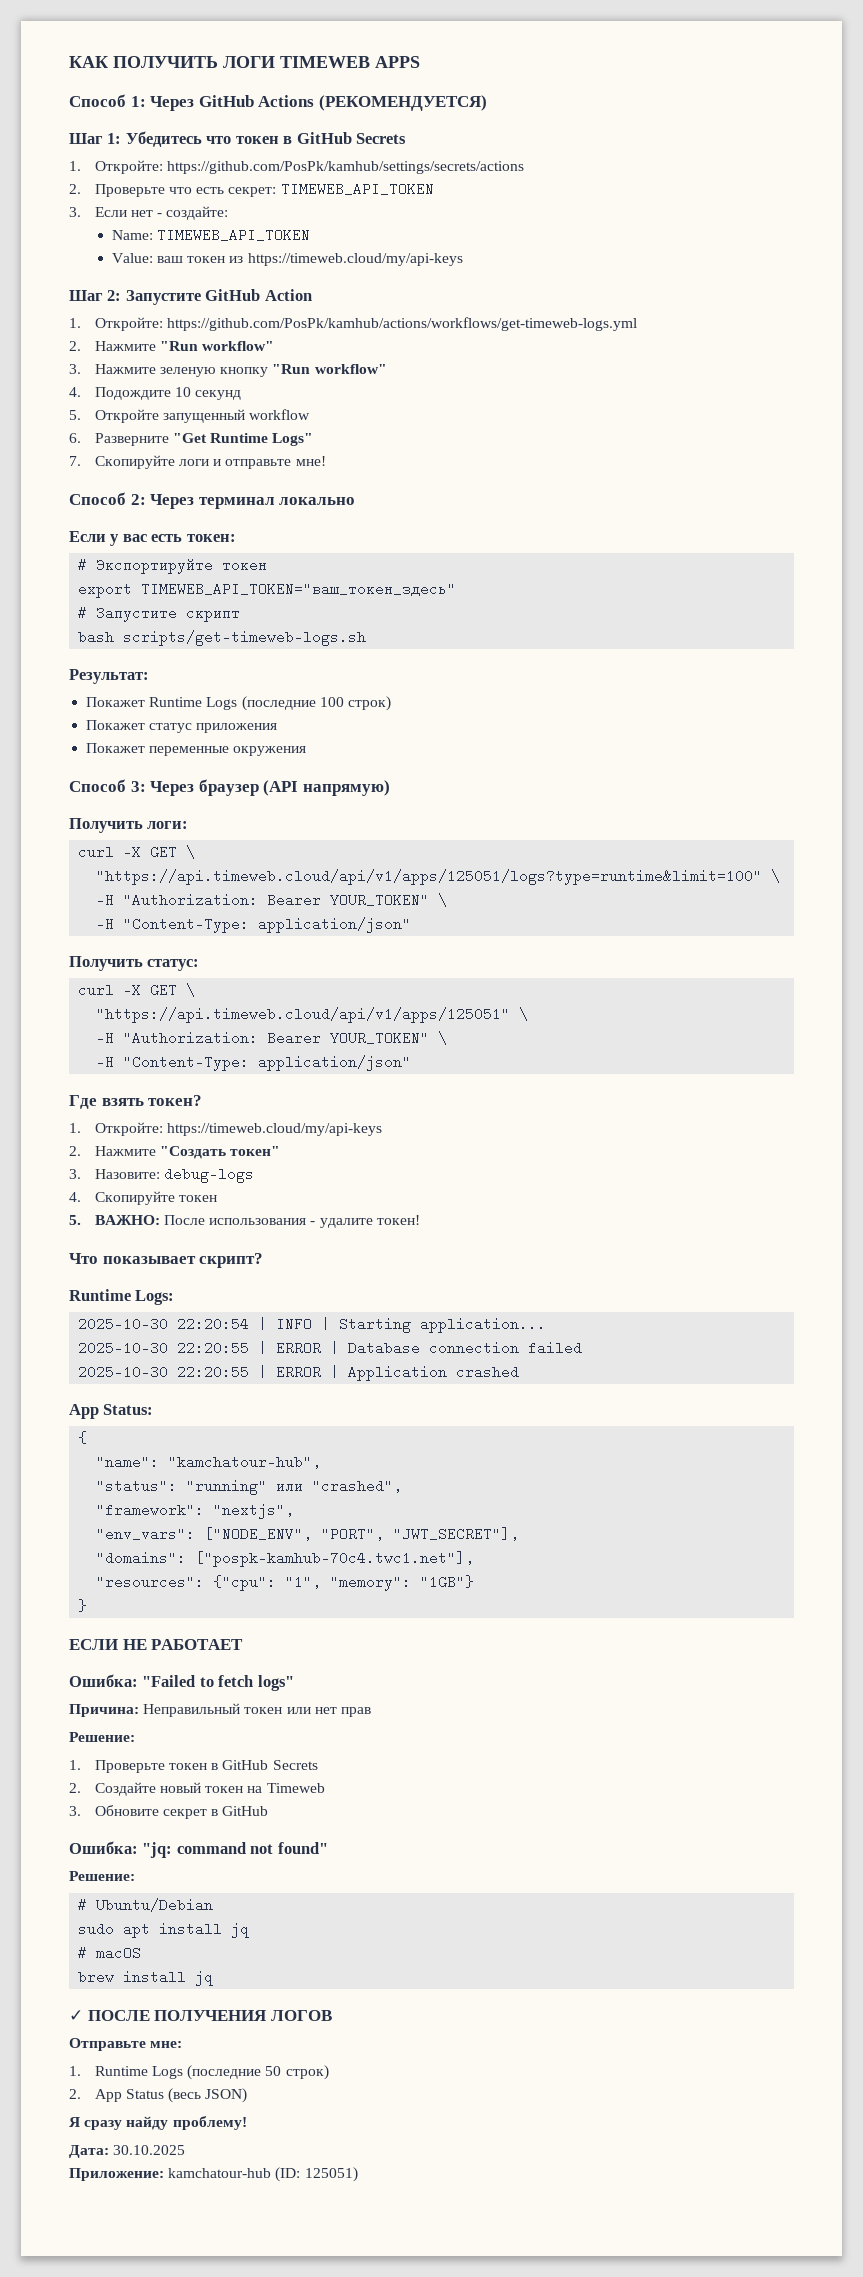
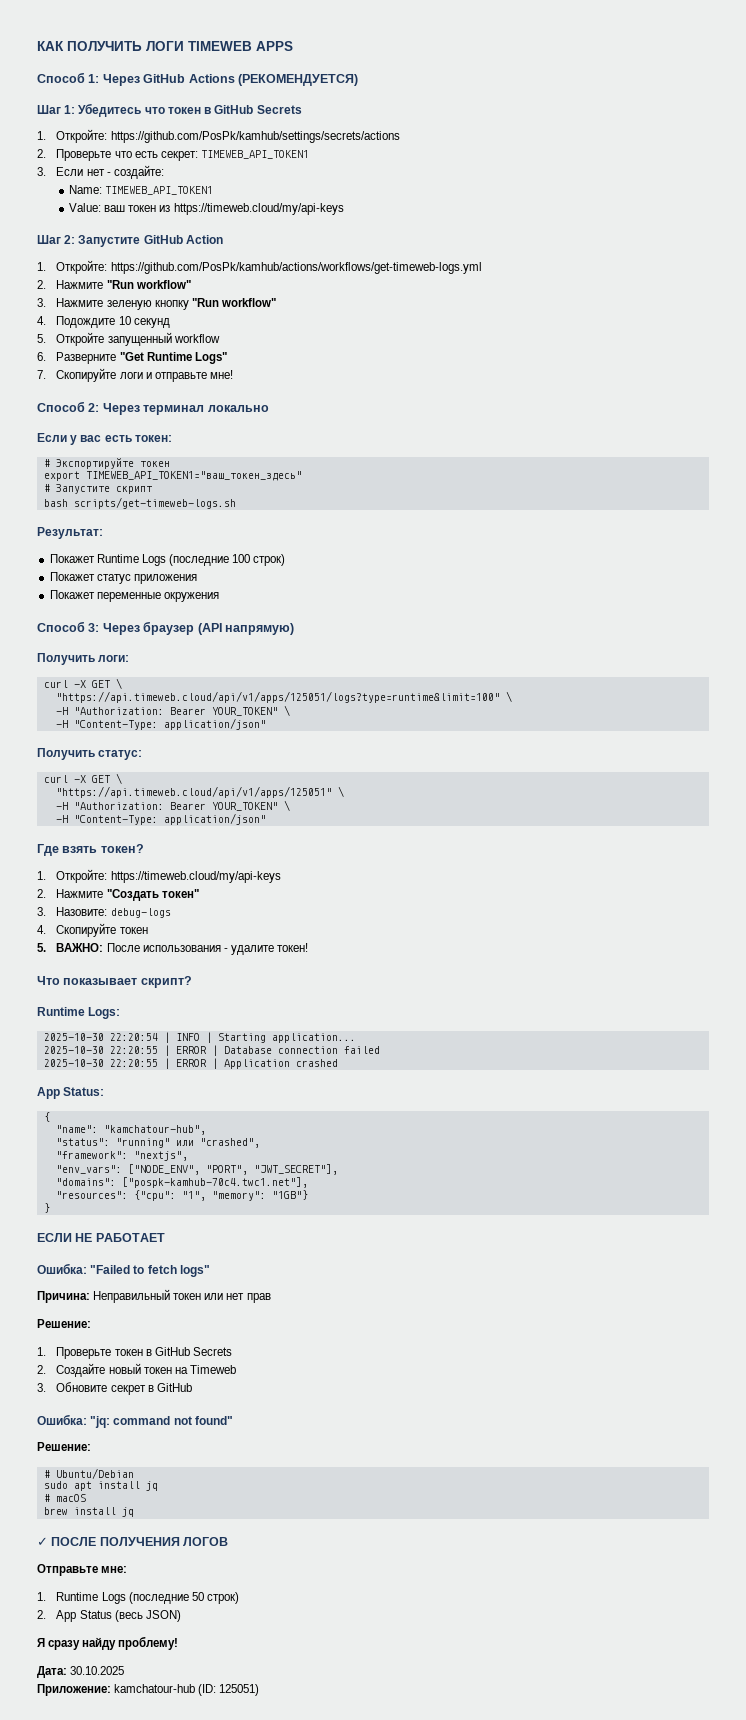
- 2. Проверьте что есть секрет: TIMEWEB_API_TOKEN
+ 2. Проверьте что есть секрет: TIMEWEB_API_TOKEN1
- Name: TIMEWEB_API_TOKEN
+ Name: TIMEWEB_API_TOKEN1
- export TIMEWEB_API_TOKEN="ваш_токен_здесь"
+ export TIMEWEB_API_TOKEN1="ваш_токен_здесь"

